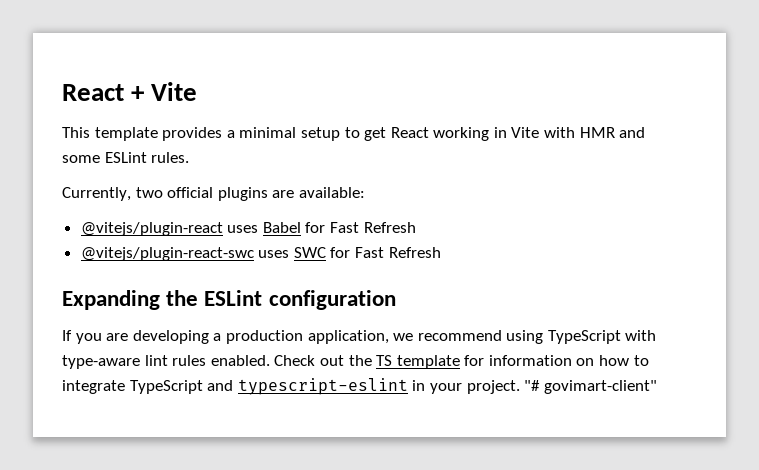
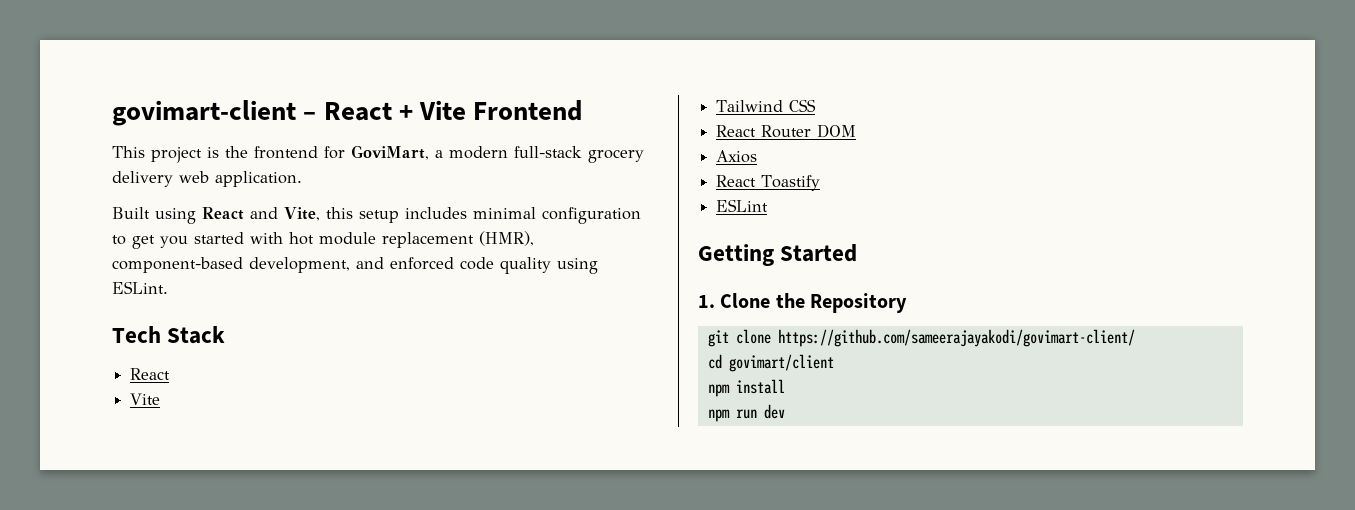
- React + Vite
+ govimart-client – React + Vite Frontend
- This template provides a minimal setup to get React working in Vite with HMR and some ESLint rules.
- Currently, two official plugins are available:
- @vitejs/plugin-react uses Babel for Fast Refresh
- @vitejs/plugin-react-swc uses SWC for Fast Refresh
- Expanding the ESLint configuration
- If you are developing a production application, we recommend using TypeScript with type-aware lint rules enabled. Check out the TS template for information on how to integrate TypeScript and typescript-eslint in your project. "# govimart-client"
+ This project is the frontend for GoviMart, a modern full-stack grocery delivery web application.
+ Built using React and Vite, this setup includes minimal configuration to get you started with hot module replacement (HMR), component-based development, and enforced code quality using ESLint.
+ Tech Stack
+ React
+ Vite
+ Tailwind CSS
+ React Router DOM
+ Axios
+ React Toastify
+ ESLint
+ Getting Started
+ 1. Clone the Repository
+ git clone https://github.com/sameerajayakodi/govimart-client/
+ cd govimart/client
+ npm install
+ npm run dev

